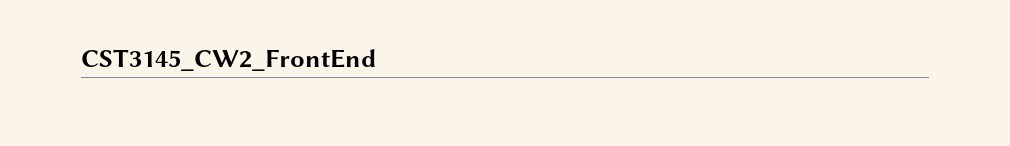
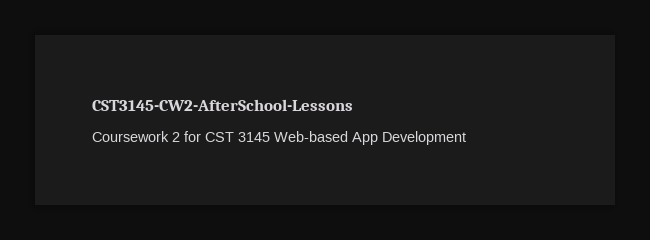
- CST3145_CW2_FrontEnd
+ CST3145-CW2-AfterSchool-Lessons
+ Coursework 2 for CST 3145 Web-based App Development

